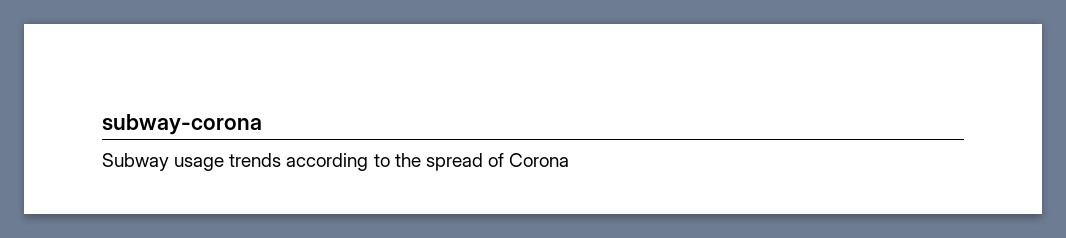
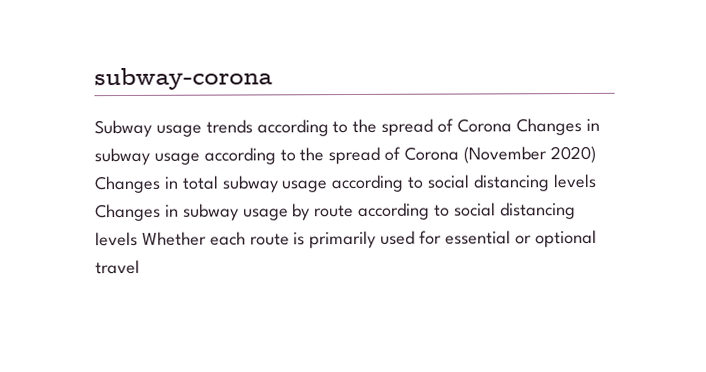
- Subway usage trends according to the spread of Corona
+ Subway usage trends according to the spread of Corona Changes in subway usage according to the spread of Corona (November 2020) Changes in total subway usage according to social distancing levels Changes in subway usage by route according to social distancing levels Whether each route is primarily used for essential or optional travel

